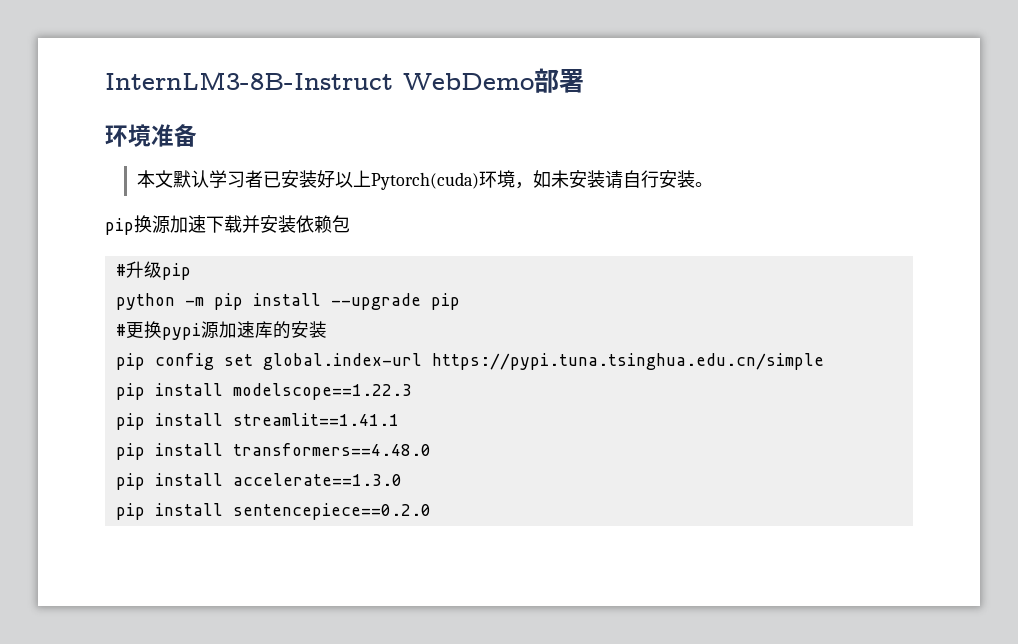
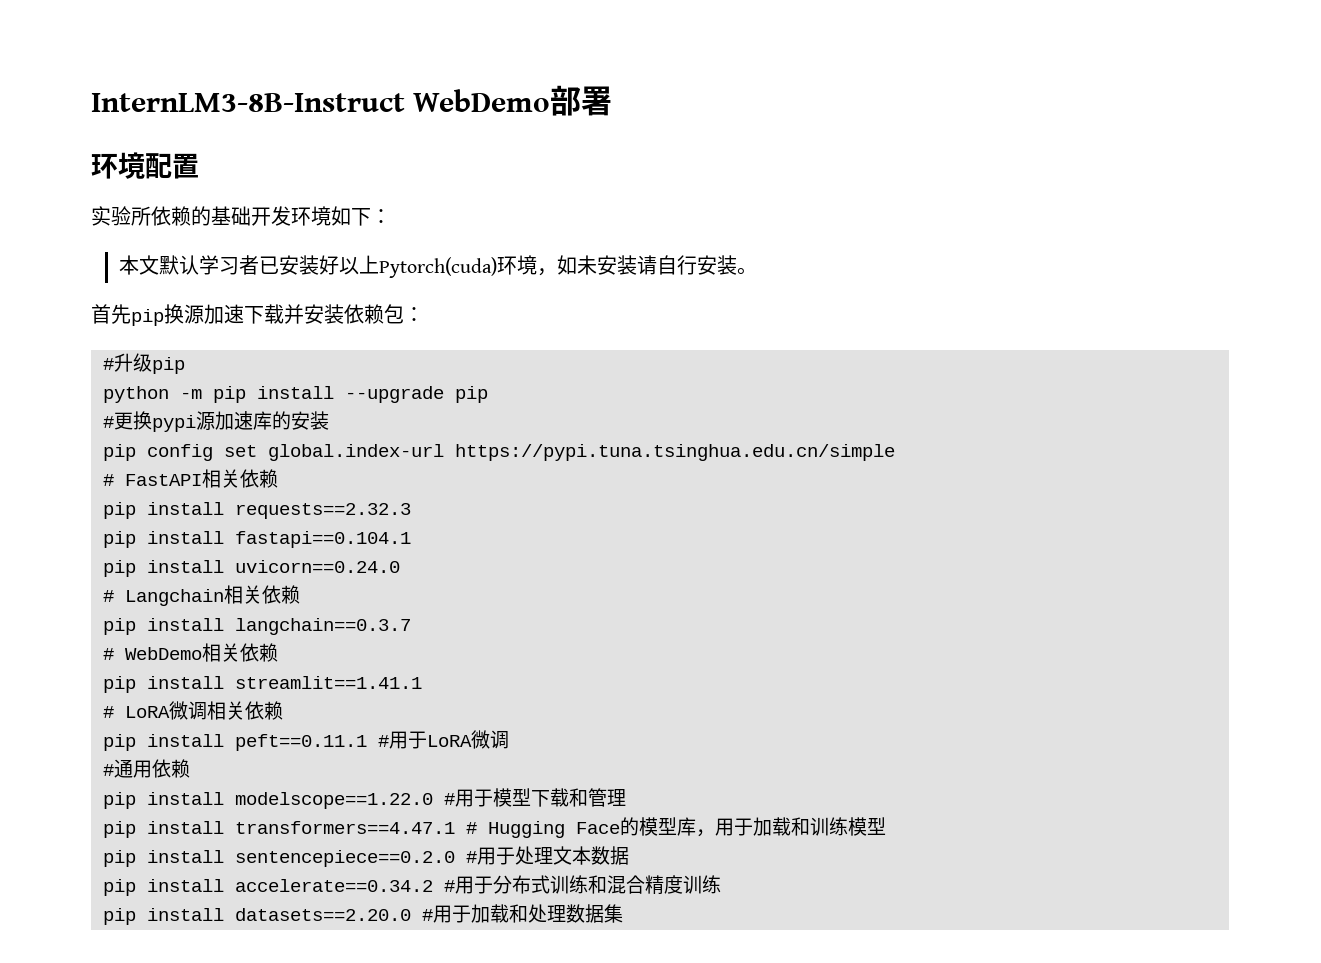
- 环境准备
+ 环境配置
+ 实验所依赖的基础开发环境如下：
- pip换源加速下载并安装依赖包
+ 首先pip换源加速下载并安装依赖包：
- pip install modelscope==1.22.3
+ # FastAPI相关依赖
+ pip install requests==2.32.3
+ pip install fastapi==0.104.1
+ pip install uvicorn==0.24.0
+ # Langchain相关依赖
+ pip install langchain==0.3.7
+ # WebDemo相关依赖
  pip install streamlit==1.41.1
- pip install transformers==4.48.0
- pip install accelerate==1.3.0
- pip install sentencepiece==0.2.0
+ # LoRA微调相关依赖
+ pip install peft==0.11.1 #用于LoRA微调
+ #通用依赖
+ pip install modelscope==1.22.0 #用于模型下载和管理
+ pip install transformers==4.47.1 # Hugging Face的模型库，用于加载和训练模型
+ pip install sentencepiece==0.2.0 #用于处理文本数据
+ pip install accelerate==0.34.2 #用于分布式训练和混合精度训练
+ pip install datasets==2.20.0 #用于加载和处理数据集

